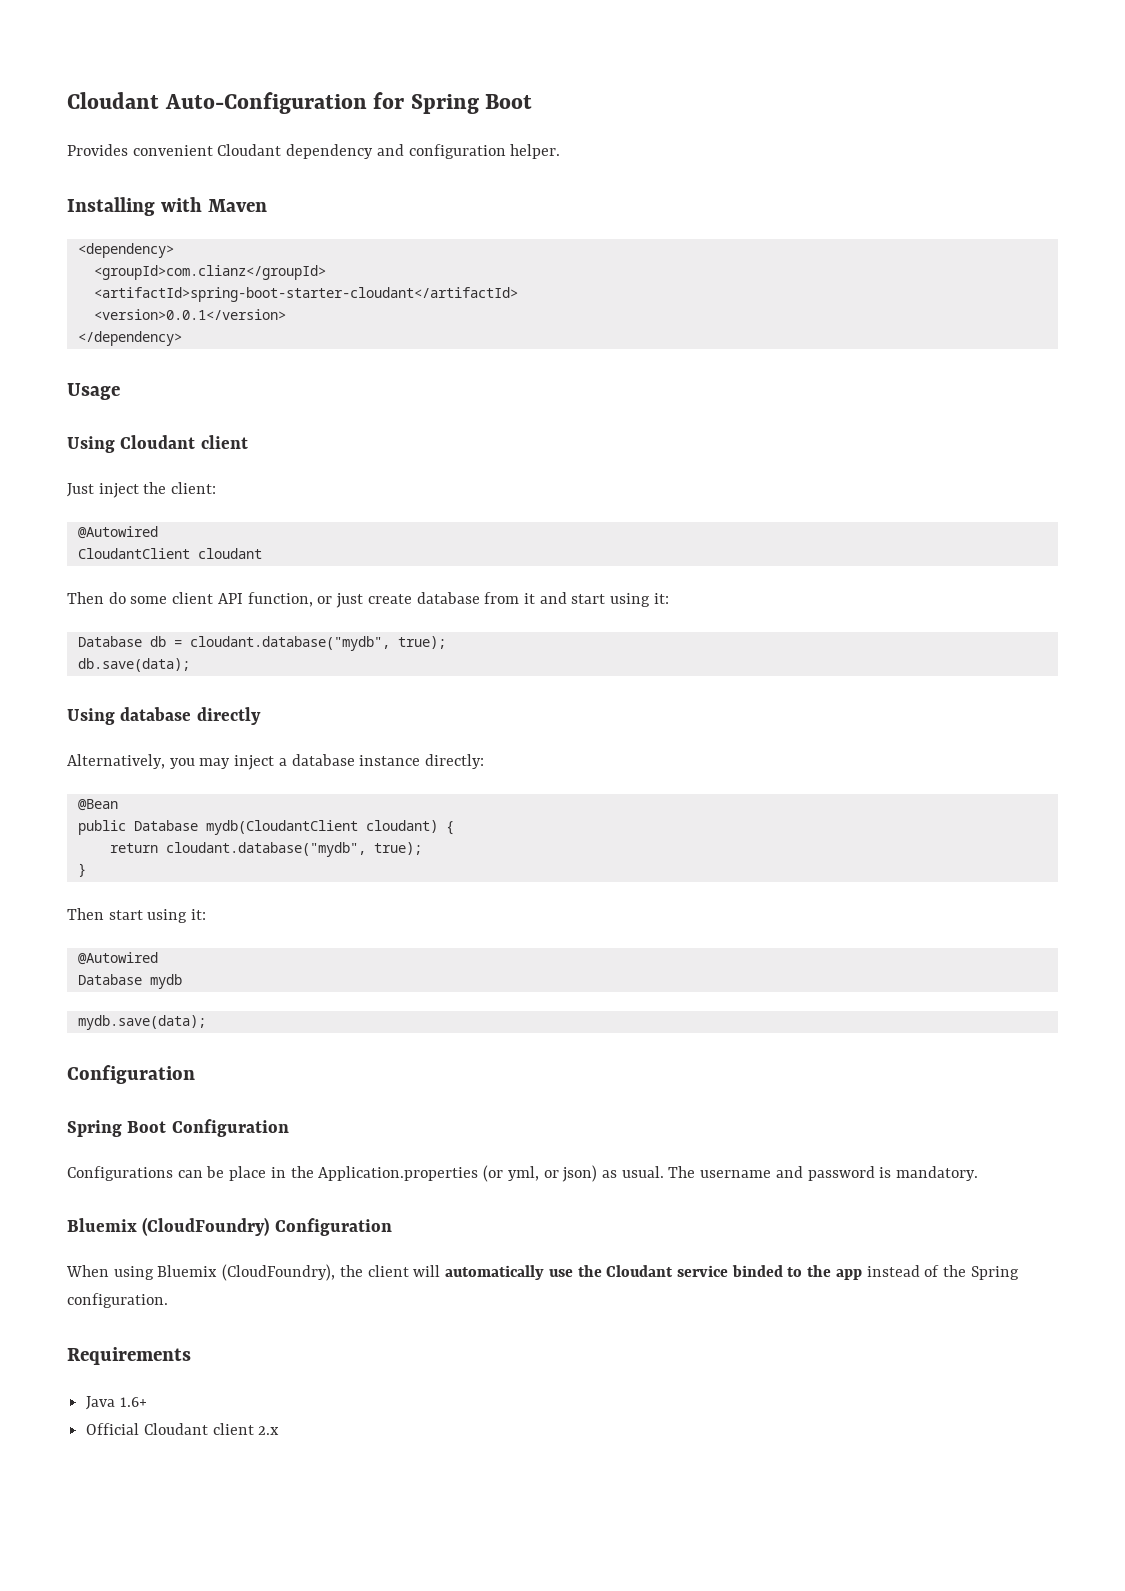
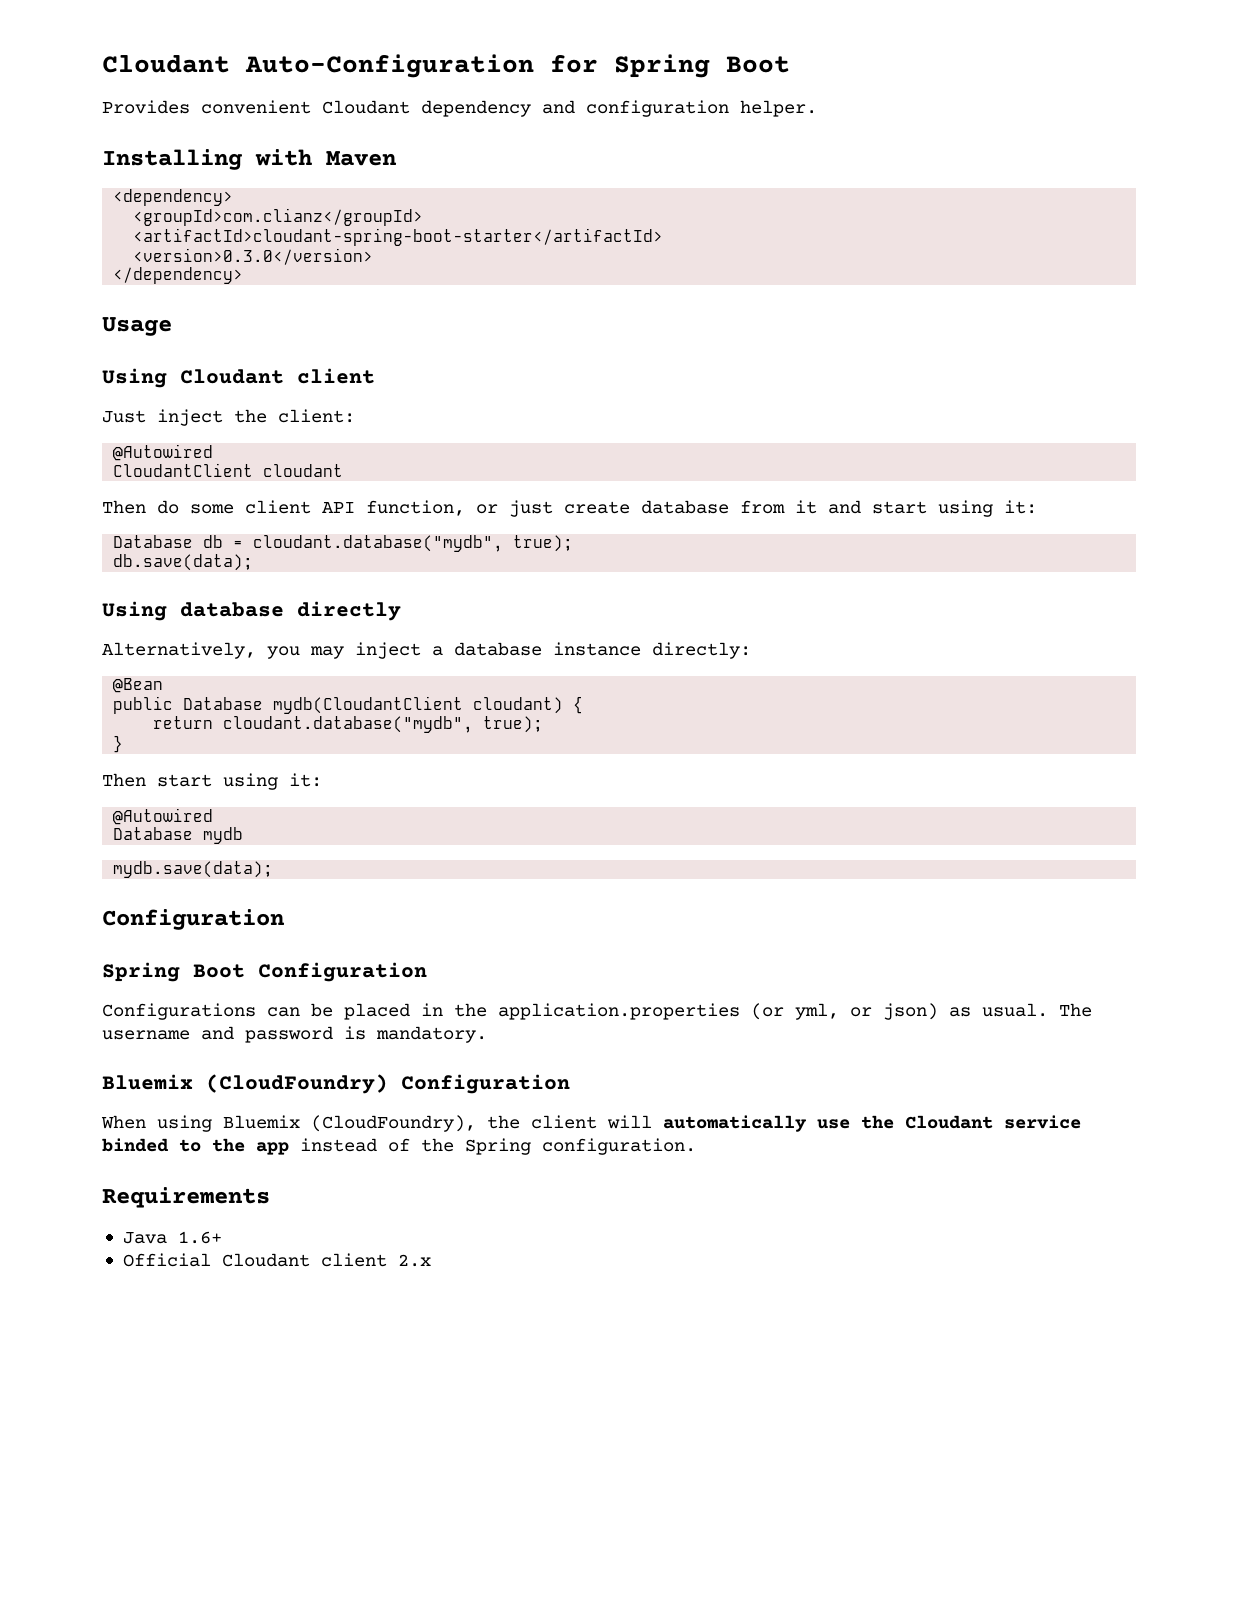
- <artifactId>spring-boot-starter-cloudant</artifactId>
- <version>0.0.1</version>
+ <artifactId>cloudant-spring-boot-starter</artifactId>
+ <version>0.3.0</version>
- Configurations can be place in the Application.properties (or yml, or json) as usual.
+ Configurations can be placed in the application.properties (or yml, or json) as usual.

